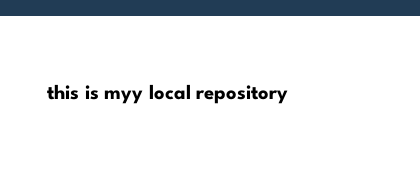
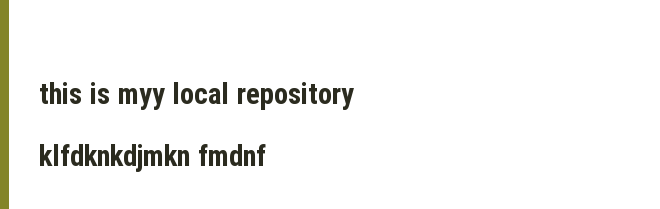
+ klfdknkdjmkn fmdnf

